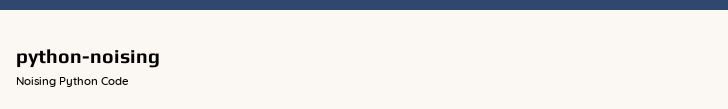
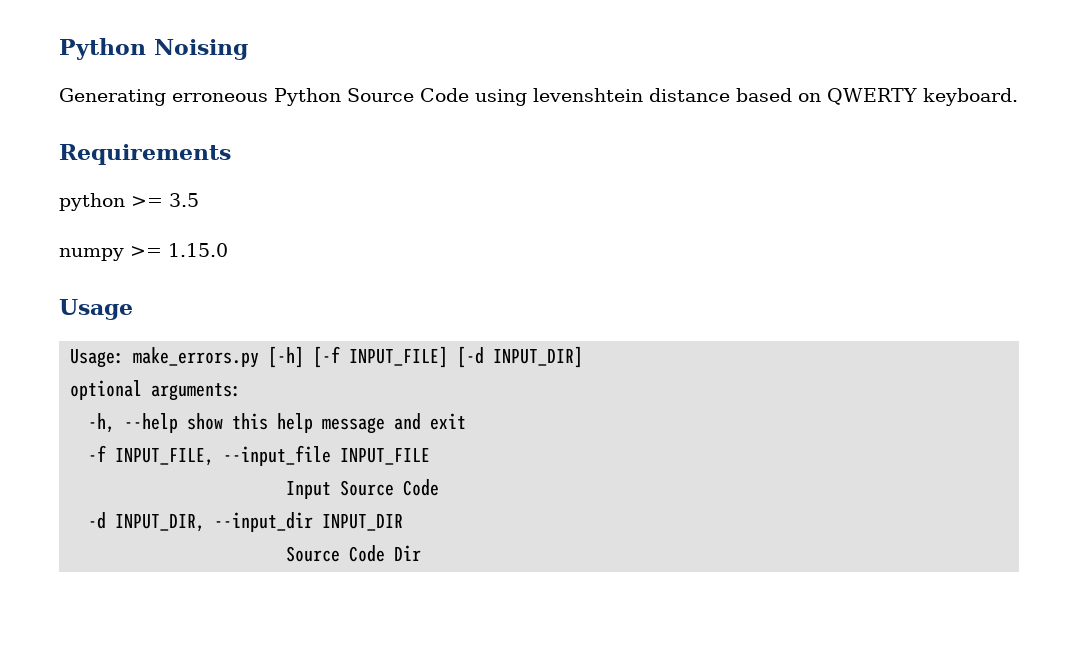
- python-noising
- Noising Python Code
+ Python Noising
+ Generating erroneous Python Source Code using levenshtein distance based on QWERTY keyboard.
+ Requirements
+ python >= 3.5
+ numpy >= 1.15.0
+ Usage
+ Usage: make_errors.py [-h] [-f INPUT_FILE] [-d INPUT_DIR]
+ optional arguments:
+ -h, --help show this help message and exit
+ -f INPUT_FILE, --input_file INPUT_FILE
+ Input Source Code
+ -d INPUT_DIR, --input_dir INPUT_DIR
+ Source Code Dir

